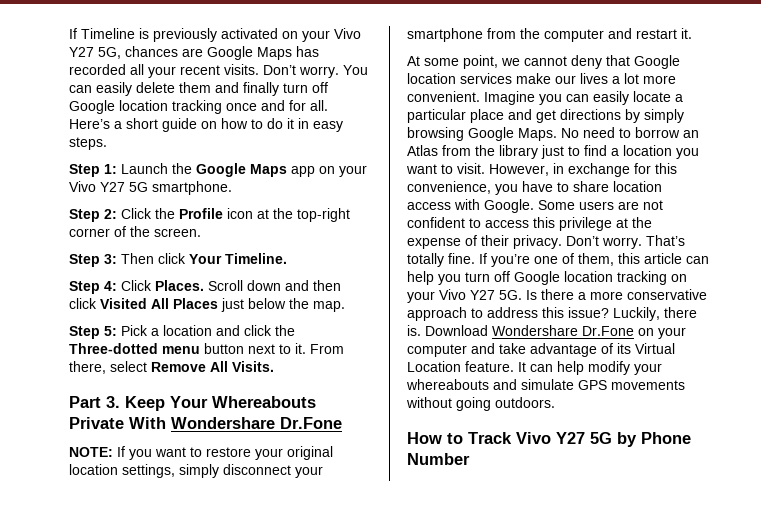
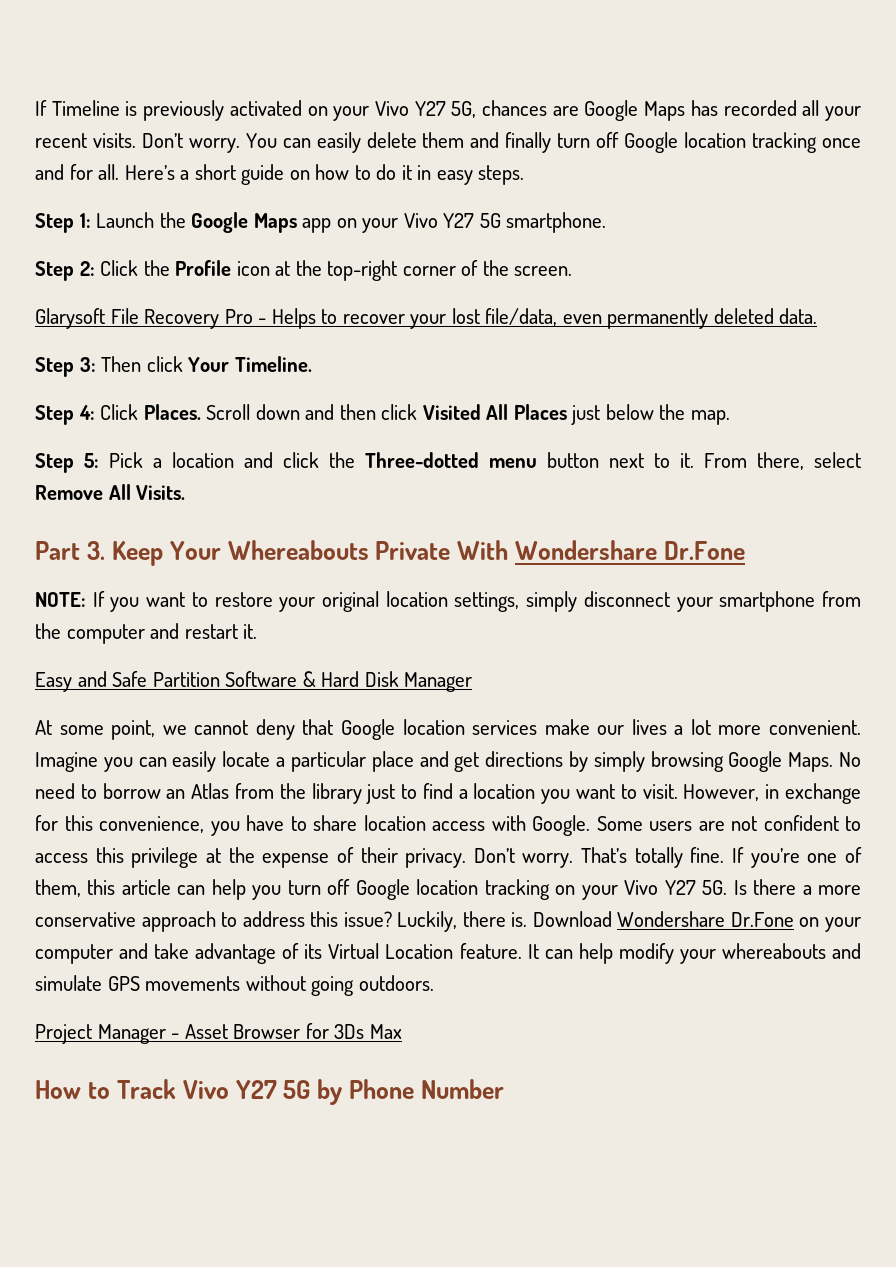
+ Glarysoft File Recovery Pro - Helps to recover your lost file/data, even permanently deleted data.
+ Easy and Safe Partition Software & Hard Disk Manager
+ Project Manager - Asset Browser for 3Ds Max

